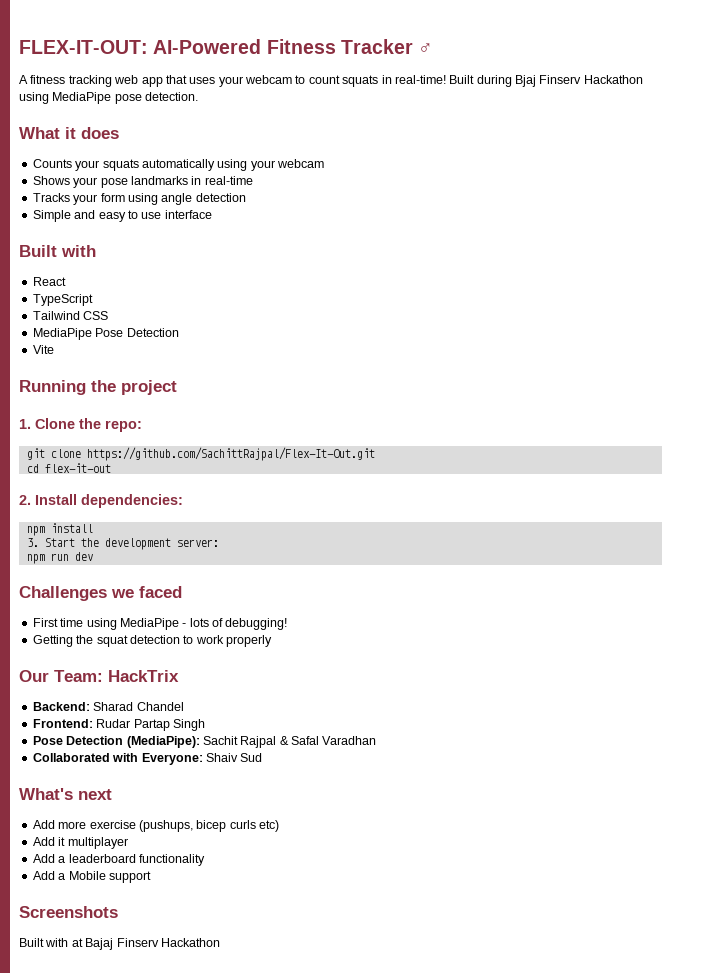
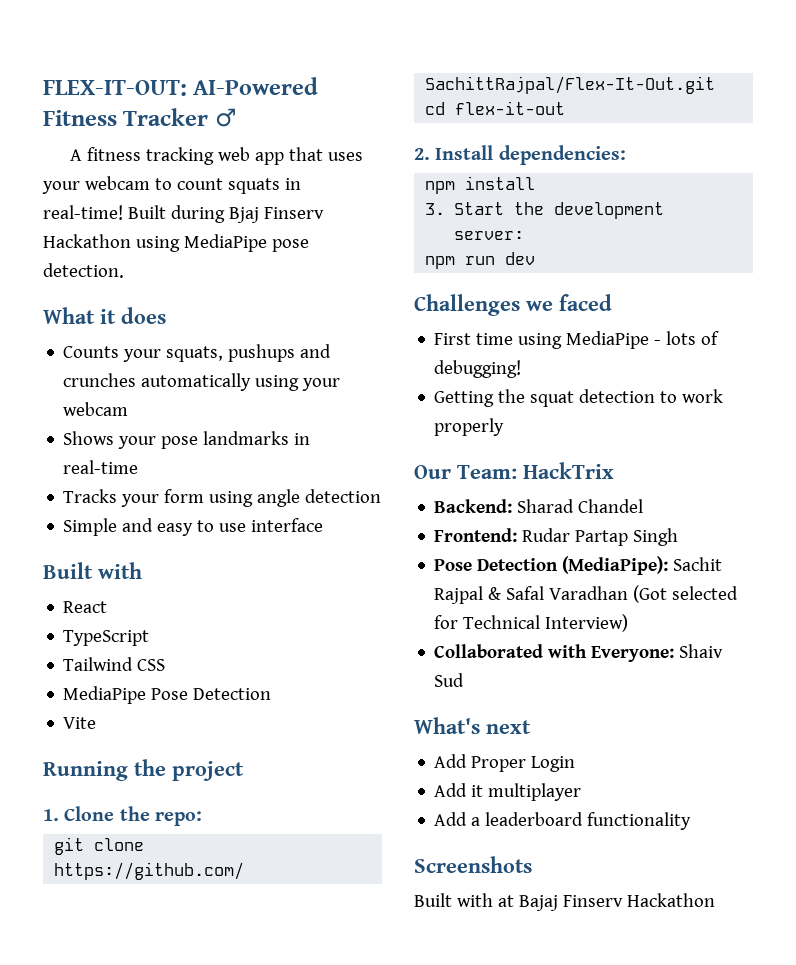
- Counts your squats automatically using your webcam
+ Counts your squats, pushups and crunches automatically using your webcam
- Pose Detection (MediaPipe): Sachit Rajpal & Safal Varadhan
+ Pose Detection (MediaPipe): Sachit Rajpal & Safal Varadhan (Got selected for Technical Interview)
- Add more exercise (pushups, bicep curls etc)
+ Add Proper Login
- Add a Mobile support

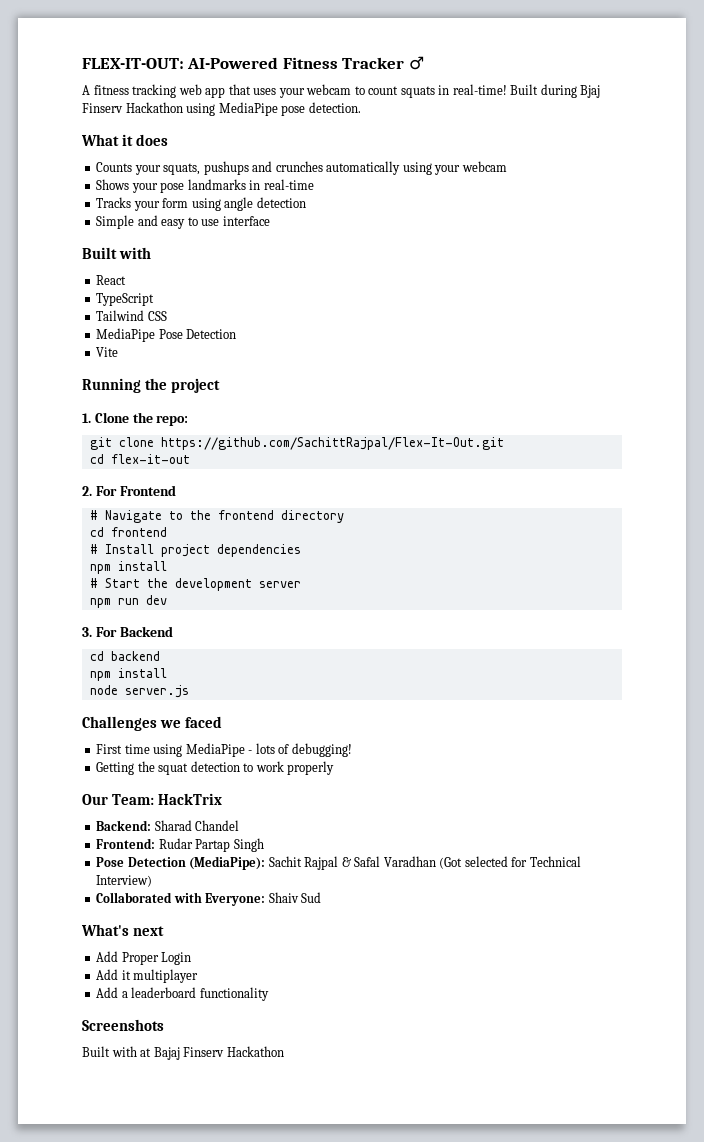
- 2. Install dependencies:
+ 2. For Frontend
+ # Navigate to the frontend directory
+ cd frontend
+ # Install project dependencies
  npm install
- 3. Start the development server:
+ # Start the development server
+ 3. For Backend
+ cd backend
+ npm install
+ node server.js

